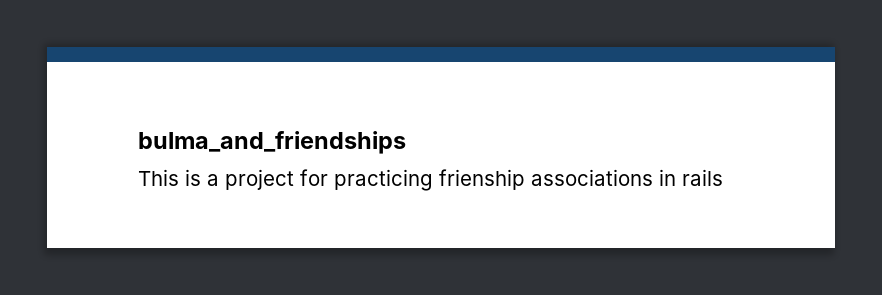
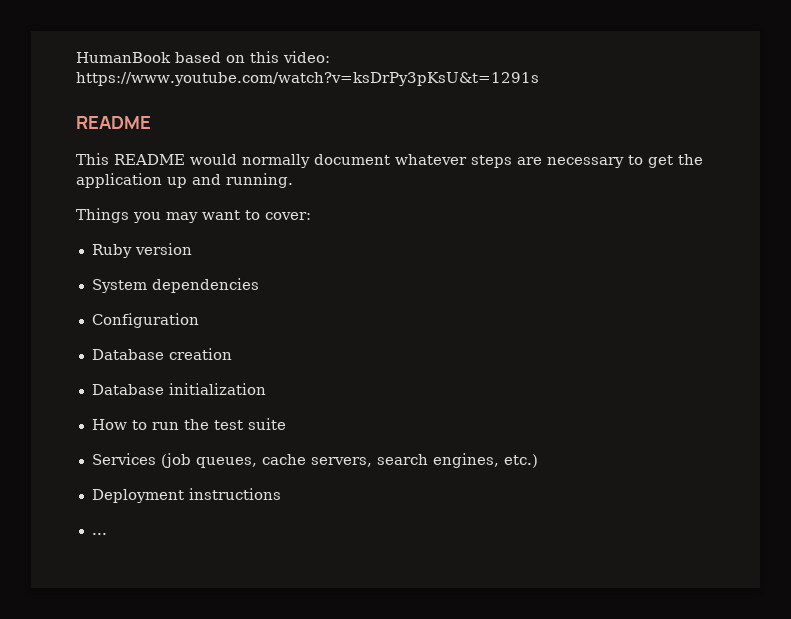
- bulma_and_friendships
- This is a project for practicing frienship associations in rails
+ HumanBook based on this video: https://www.youtube.com/watch?v=ksDrPy3pKsU&t=1291s
+ README
+ This README would normally document whatever steps are necessary to get the application up and running.
+ Things you may want to cover:
+ Ruby version
+ System dependencies
+ Configuration
+ Database creation
+ Database initialization
+ How to run the test suite
+ Services (job queues, cache servers, search engines, etc.)
+ Deployment instructions
+ ...

